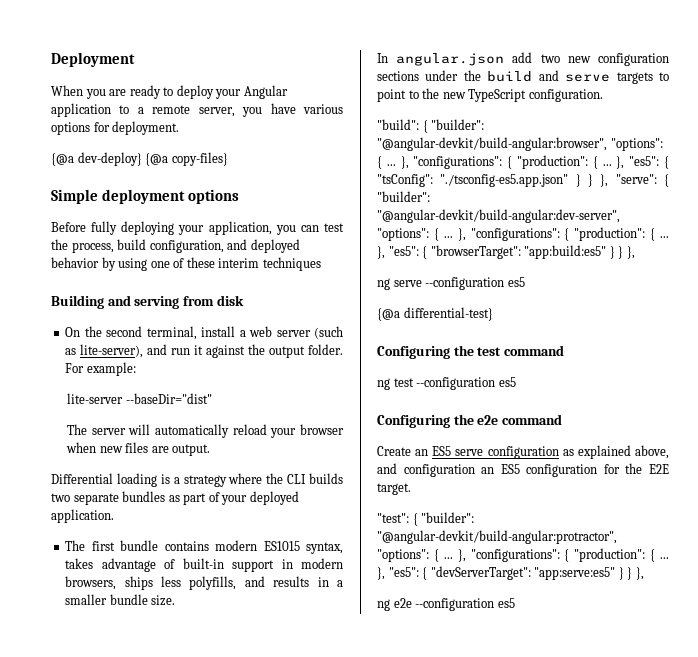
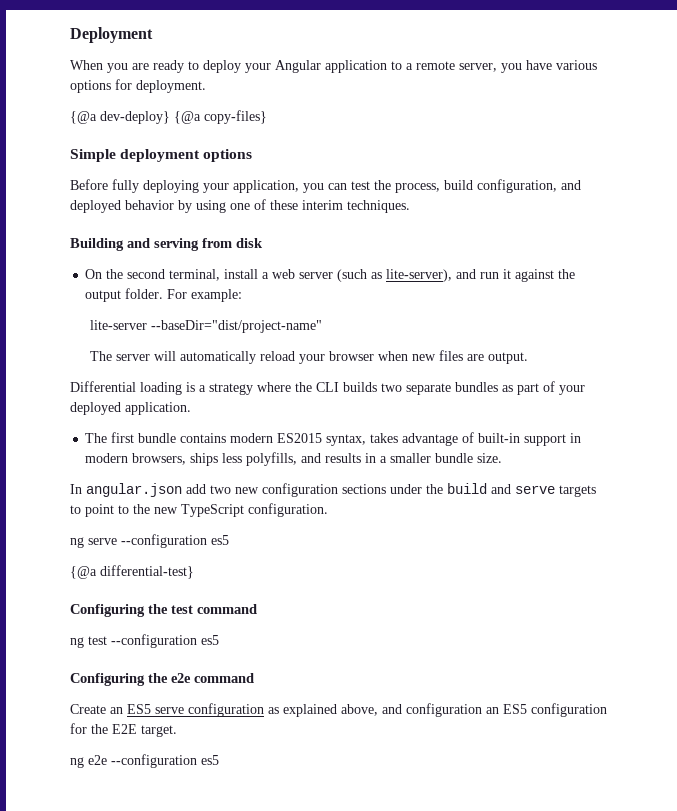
- Before fully deploying your application, you can test the process, build configuration, and deployed behavior by using one of these interim techniques
+ Before fully deploying your application, you can test the process, build configuration, and deployed behavior by using one of these interim techniques.
- lite-server --baseDir="dist"
+ lite-server --baseDir="dist/project-name"
- The first bundle contains modern ES1015 syntax, takes advantage of built-in support in modern browsers, ships less polyfills, and results in a smaller bundle size.
+ The first bundle contains modern ES2015 syntax, takes advantage of built-in support in modern browsers, ships less polyfills, and results in a smaller bundle size.
- "build": { "builder": "@angular-devkit/build-angular:browser", "options": { ... }, "configurations": { "production": { ... }, "es5": { "tsConfig": "./tsconfig-es5.app.json" } } }, "serve": { "builder": "@angular-devkit/build-angular:dev-server", "options": { ... }, "configurations": { "production": { ... }, "es5": { "browserTarget": "app:build:es5" } } },
- "test": { "builder": "@angular-devkit/build-angular:protractor", "options": { ... }, "configurations": { "production": { ... }, "es5": { "devServerTarget": "app:serve:es5" } } },

